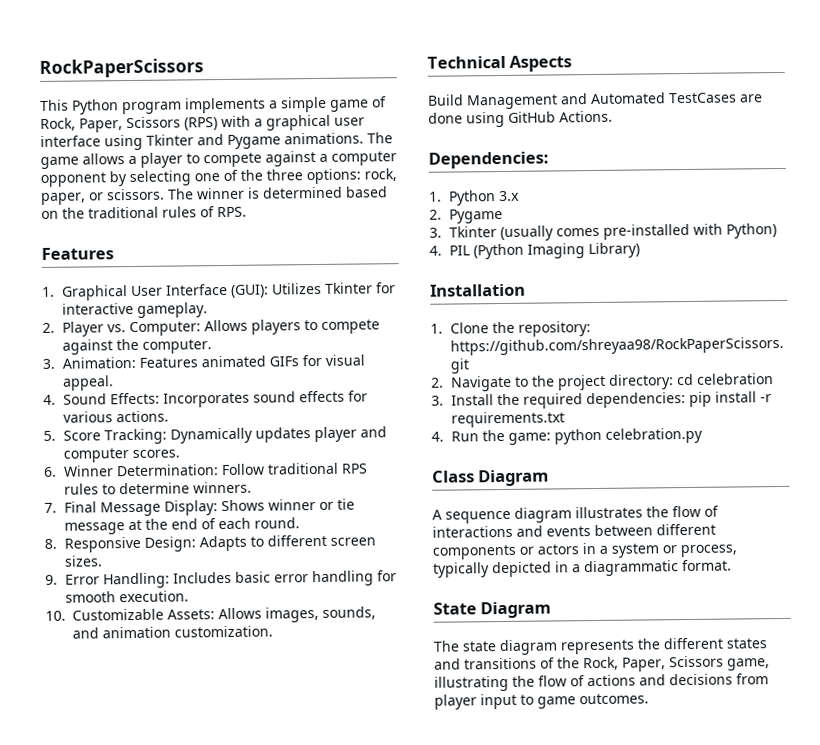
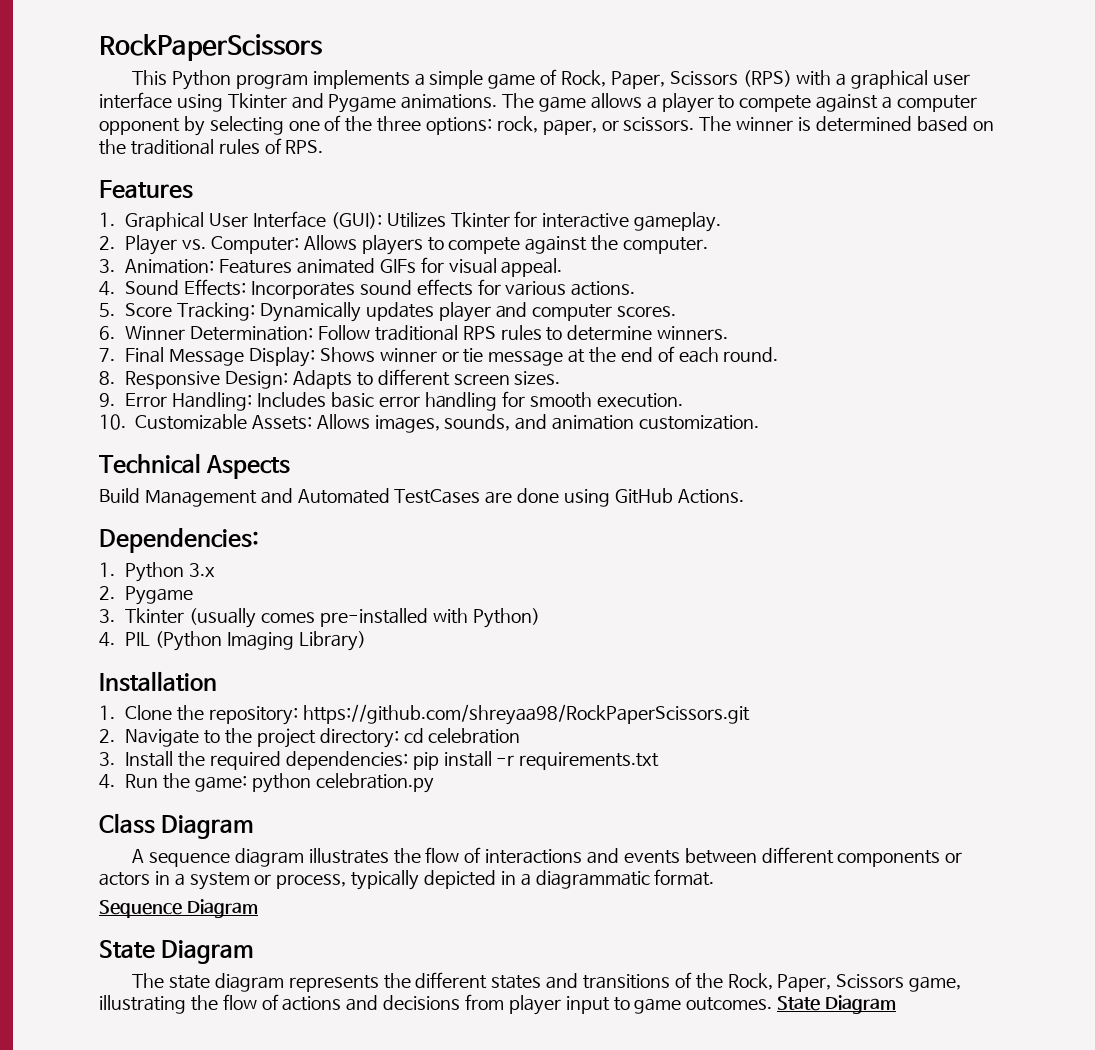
+ Sequence Diagram
- The state diagram represents the different states and transitions of the Rock, Paper, Scissors game, illustrating the flow of actions and decisions from player input to game outcomes.
+ The state diagram represents the different states and transitions of the Rock, Paper, Scissors game, illustrating the flow of actions and decisions from player input to game outcomes. State Diagram

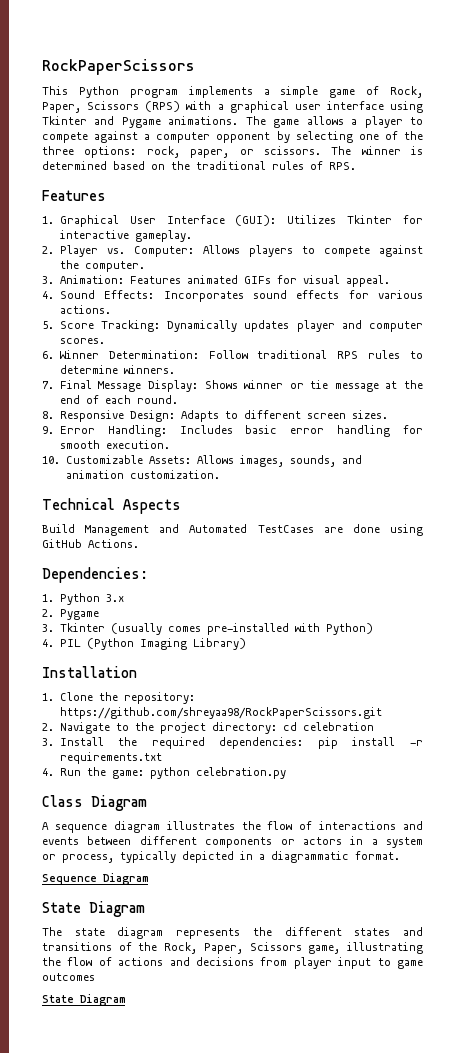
- The state diagram represents the different states and transitions of the Rock, Paper, Scissors game, illustrating the flow of actions and decisions from player input to game outcomes. State Diagram
+ The state diagram represents the different states and transitions of the Rock, Paper, Scissors game, illustrating the flow of actions and decisions from player input to game outcomes
+ State Diagram

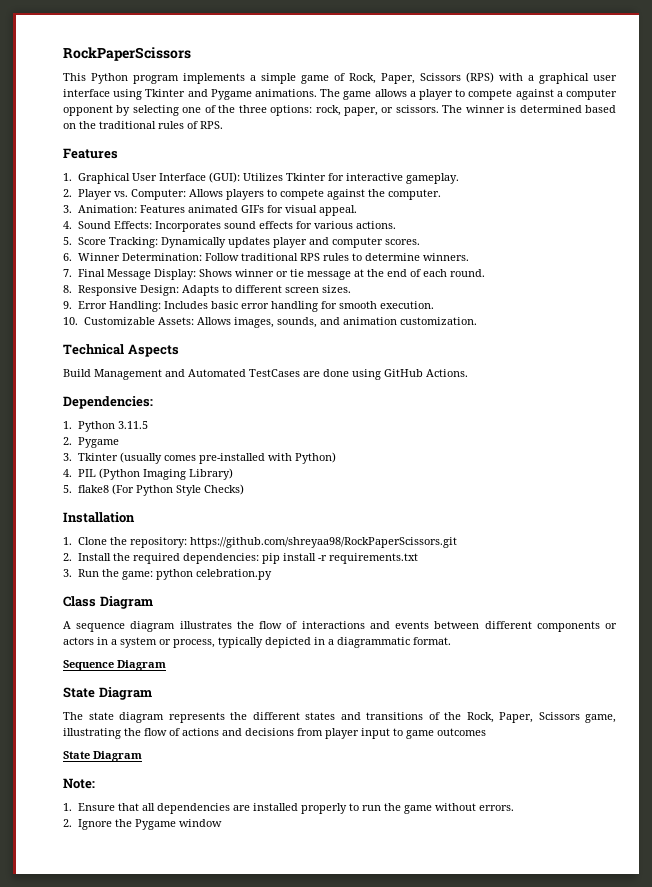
- 1. Python 3.x
+ 1. Python 3.11.5
+ 5. flake8 (For Python Style Checks)
- 2. Navigate to the project directory: cd celebration
- 3. Install the required dependencies: pip install -r requirements.txt
+ 2. Install the required dependencies: pip install -r requirements.txt
- 4. Run the game: python celebration.py
+ 3. Run the game: python celebration.py
+ Note:
+ 1. Ensure that all dependencies are installed properly to run the game without errors.
+ 2. Ignore the Pygame window

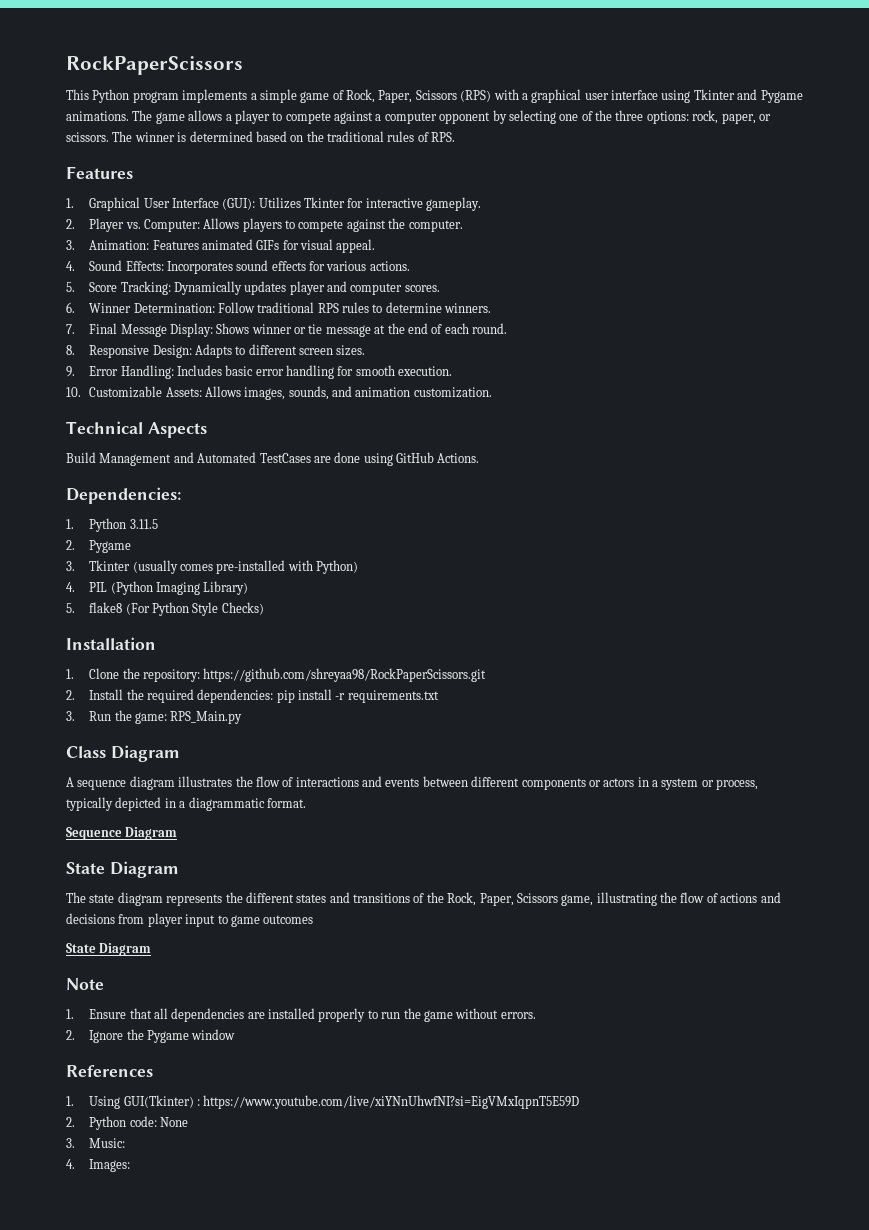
- 3. Run the game: python celebration.py
+ 3. Run the game: RPS_Main.py
- Note:
+ Note
+ References
+ 1. Using GUI(Tkinter) : https://www.youtube.com/live/xiYNnUhwfNI?si=EigVMxIqpnT5E59D
+ 2. Python code: None
+ 3. Music:
+ 4. Images:

